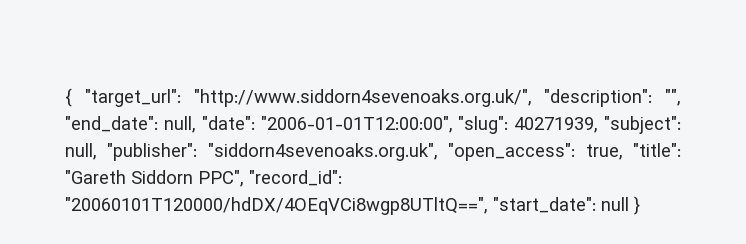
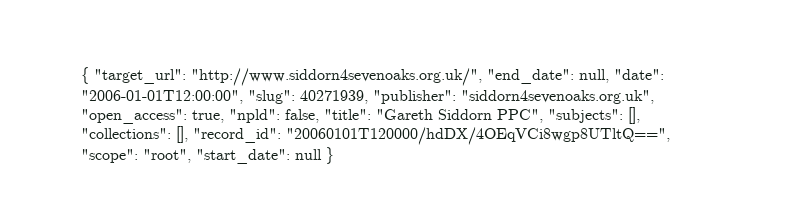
- { "target_url": "http://www.siddorn4sevenoaks.org.uk/", "description": "", "end_date": null, "date": "2006-01-01T12:00:00", "slug": 40271939, "subject": null, "publisher": "siddorn4sevenoaks.org.uk", "open_access": true, "title": "Gareth Siddorn PPC", "record_id": "20060101T120000/hdDX/4OEqVCi8wgp8UTltQ==", "start_date": null }
+ { "target_url": "http://www.siddorn4sevenoaks.org.uk/", "end_date": null, "date": "2006-01-01T12:00:00", "slug": 40271939, "publisher": "siddorn4sevenoaks.org.uk", "open_access": true, "npld": false, "title": "Gareth Siddorn PPC", "subjects": [], "collections": [], "record_id": "20060101T120000/hdDX/4OEqVCi8wgp8UTltQ==", "scope": "root", "start_date": null }

